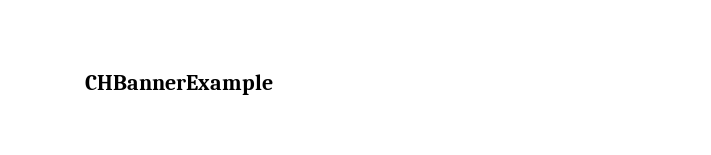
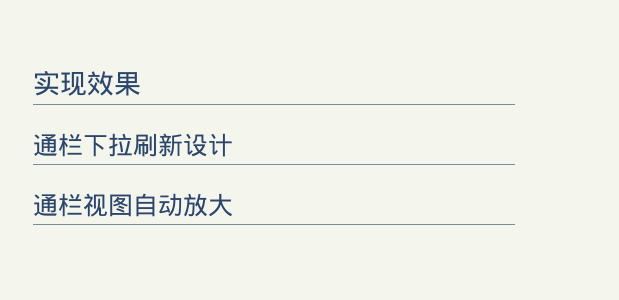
- CHBannerExample
+ 实现效果
+ 通栏下拉刷新设计
+ 通栏视图自动放大

